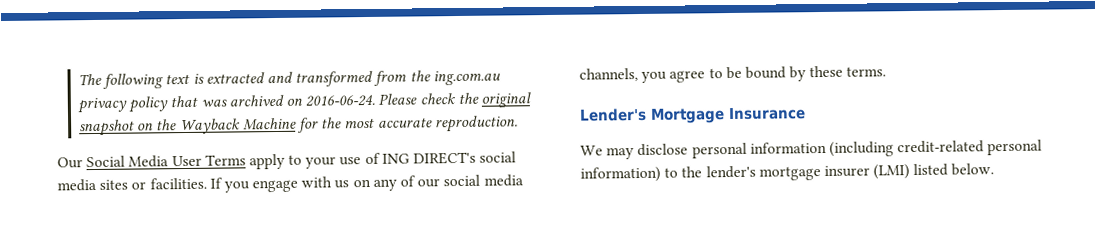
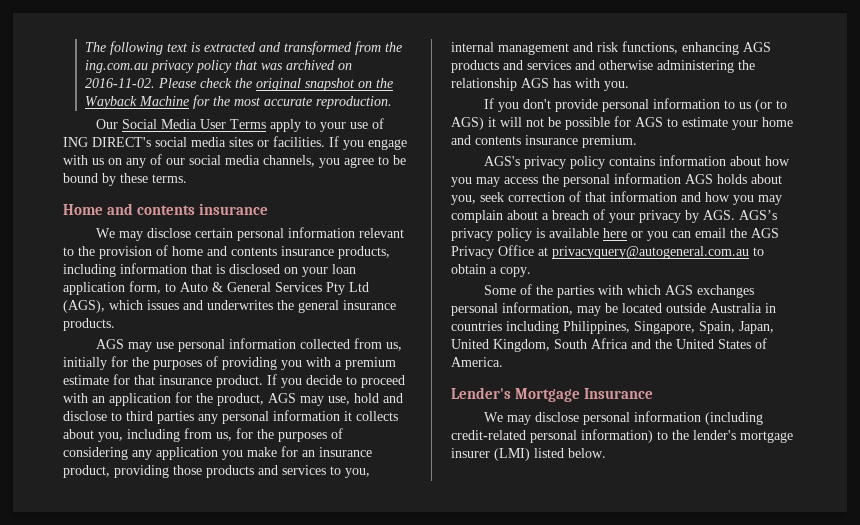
- The following text is extracted and transformed from the ing.com.au privacy policy that was archived on 2016-06-24.
+ The following text is extracted and transformed from the ing.com.au privacy policy that was archived on 2016-11-02.
+ Home and contents insurance
+ We may disclose certain personal information relevant to the provision of home and contents insurance products, including information that is disclosed on your loan application form, to Auto & General Services Pty Ltd (AGS), which issues and underwrites the general insurance products.
+ AGS may use personal information collected from us, initially for the purposes of providing you with a premium estimate for that insurance product. If you decide to proceed with an application for the product, AGS may use, hold and disclose to third parties any personal information it collects about you, including from us, for the purposes of considering any application you make for an insurance product, providing those products and services to you, internal management and risk functions, enhancing AGS products and services and otherwise administering the relationship AGS has with you.
+ If you don't provide personal information to us (or to AGS) it will not be possible for AGS to estimate your home and contents insurance premium.
+ AGS's privacy policy contains information about how you may access the personal information AGS holds about you, seek correction of that information and how you may complain about a breach of your privacy by AGS. AGS’s privacy policy is available here or you can email the AGS Privacy Office at privacyquery@autogeneral.com.au to obtain a copy.
+ Some of the parties with which AGS exchanges personal information, may be located outside Australia in countries including Philippines, Singapore, Spain, Japan, United Kingdom, South Africa and the United States of America.

